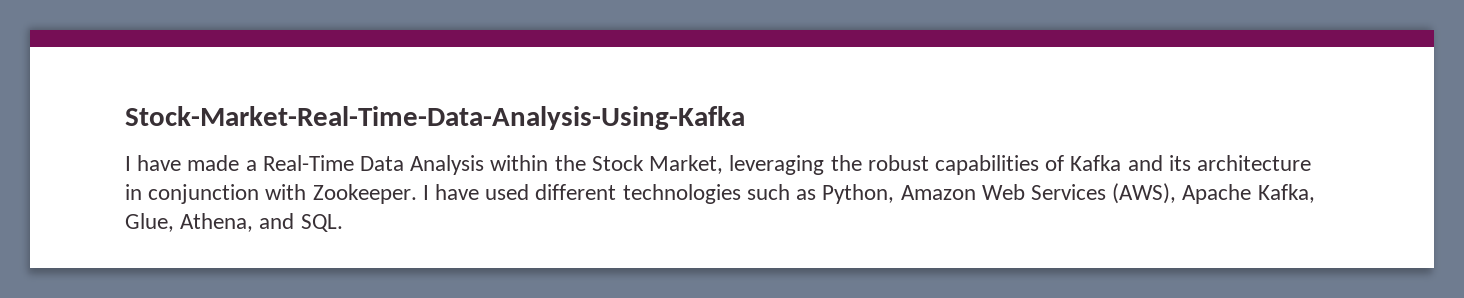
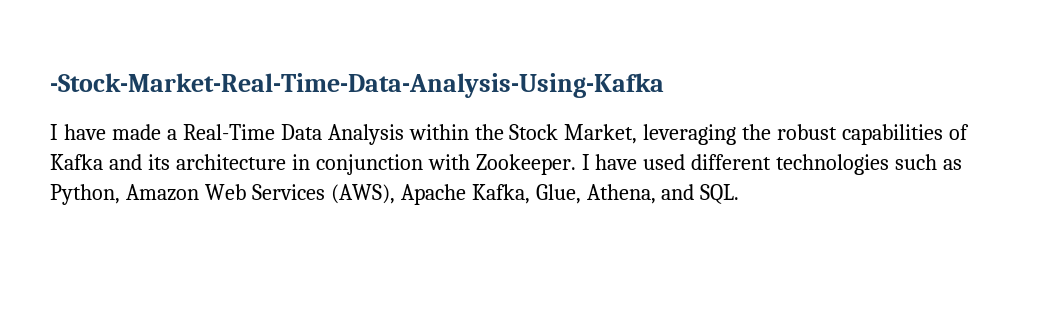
- Stock-Market-Real-Time-Data-Analysis-Using-Kafka
+ -Stock-Market-Real-Time-Data-Analysis-Using-Kafka

